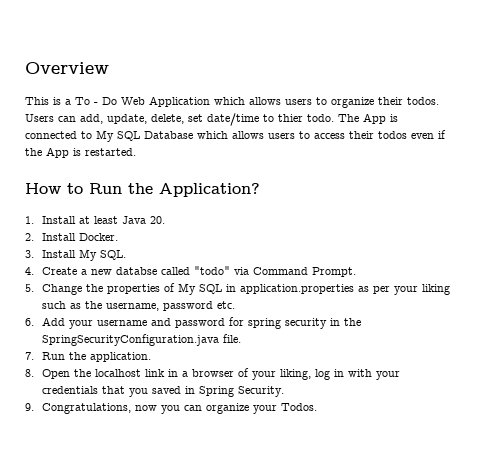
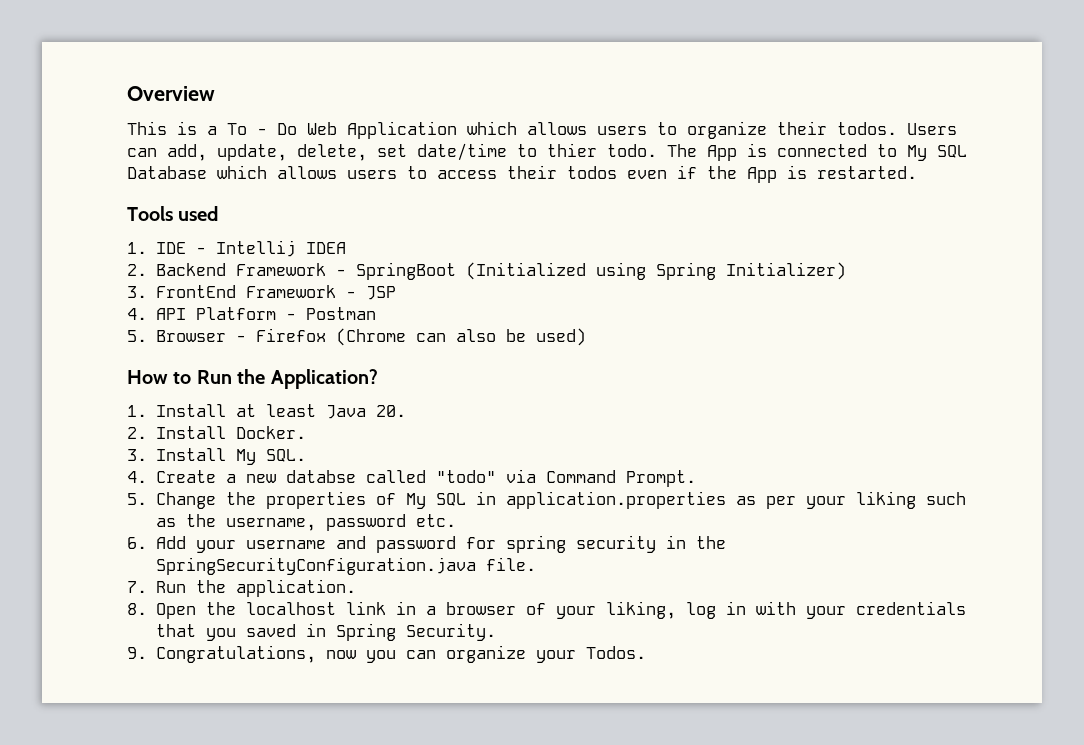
+ Tools used
+ 1. IDE - Intellij IDEA
+ 2. Backend Framework - SpringBoot (Initialized using Spring Initializer)
+ 3. FrontEnd Framework - JSP
+ 4. API Platform - Postman
+ 5. Browser - Firefox (Chrome can also be used)

